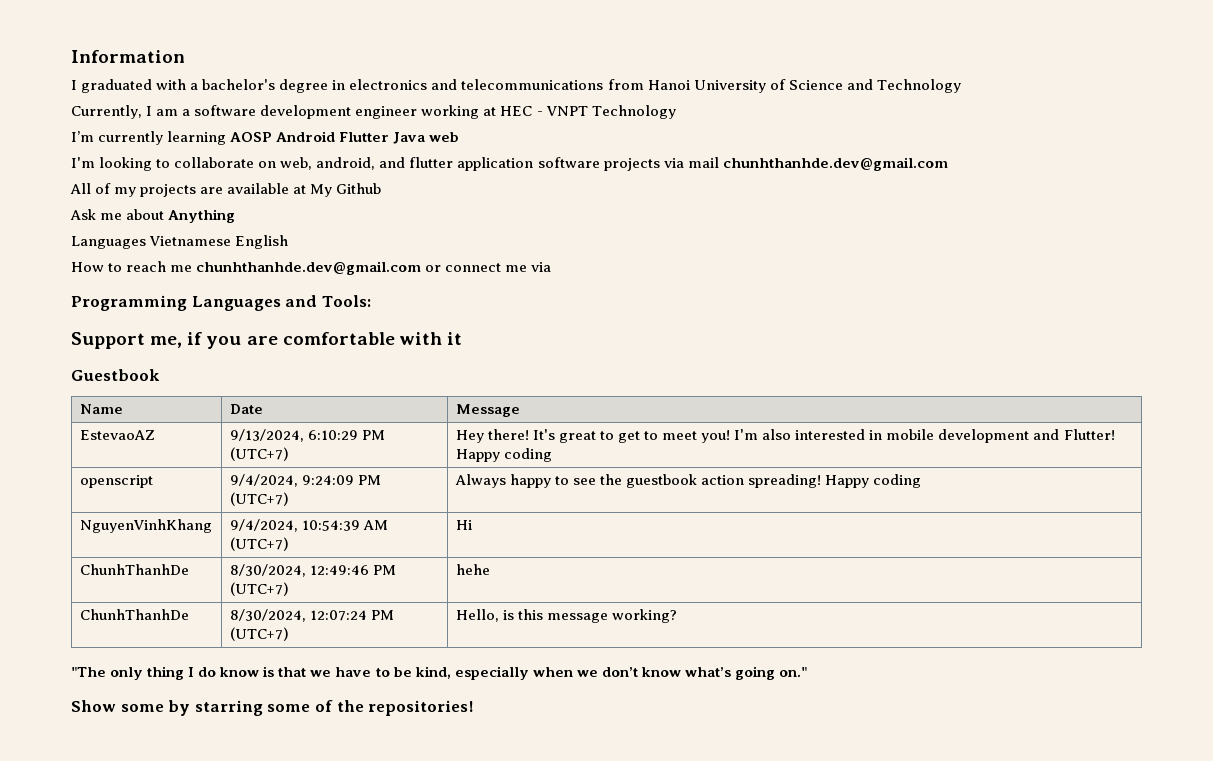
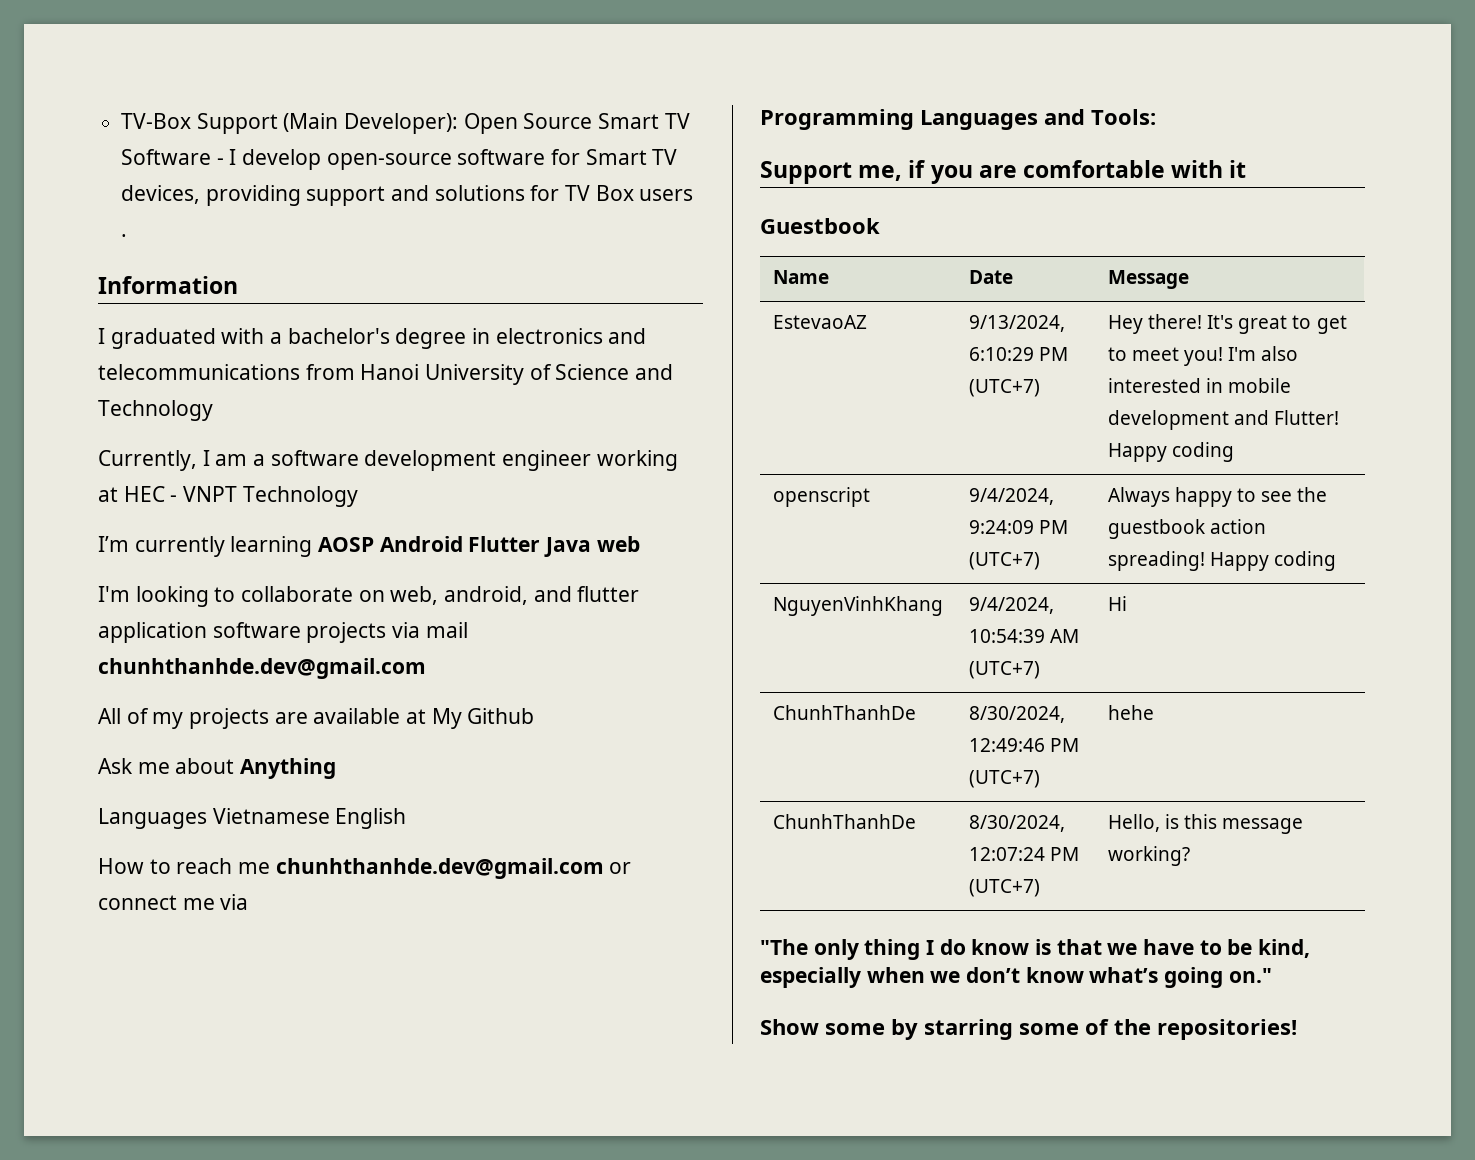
+ TV-Box Support (Main Developer): Open Source Smart TV Software - I develop open-source software for Smart TV devices, providing support and solutions for TV Box users .

